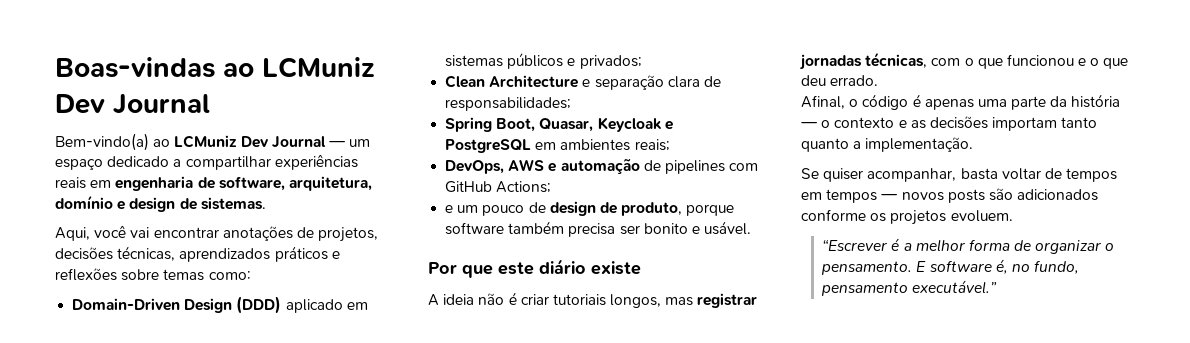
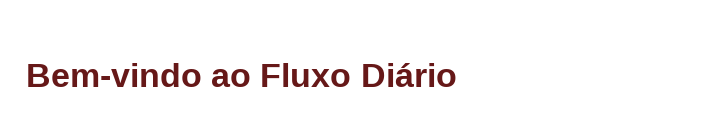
- Boas-vindas ao LCMuniz Dev Journal
- Bem-vindo(a) ao LCMuniz Dev Journal — um espaço dedicado a compartilhar experiências reais em engenharia de software, arquitetura, domínio e design de sistemas.
- Aqui, você vai encontrar anotações de projetos, decisões técnicas, aprendizados práticos e reflexões sobre temas como:
- Domain-Driven Design (DDD) aplicado em sistemas públicos e privados;
- Clean Architecture e separação clara de responsabilidades;
- Spring Boot, Quasar, Keycloak e PostgreSQL em ambientes reais;
- DevOps, AWS e automação de pipelines com GitHub Actions;
- e um pouco de design de produto, porque software também precisa ser bonito e usável.
- Por que este diário existe
- A ideia não é criar tutoriais longos, mas registrar jornadas técnicas, com o que funcionou e o que deu errado.
- Afinal, o código é apenas uma parte da história — o contexto e as decisões importam tanto quanto a implementação.
- Se quiser acompanhar, basta voltar de tempos em tempos — novos posts são adicionados conforme os projetos evoluem.
- “Escrever é a melhor forma de organizar o pensamento. E software é, no fundo, pensamento executável.”
+ Bem-vindo ao Fluxo Diário

